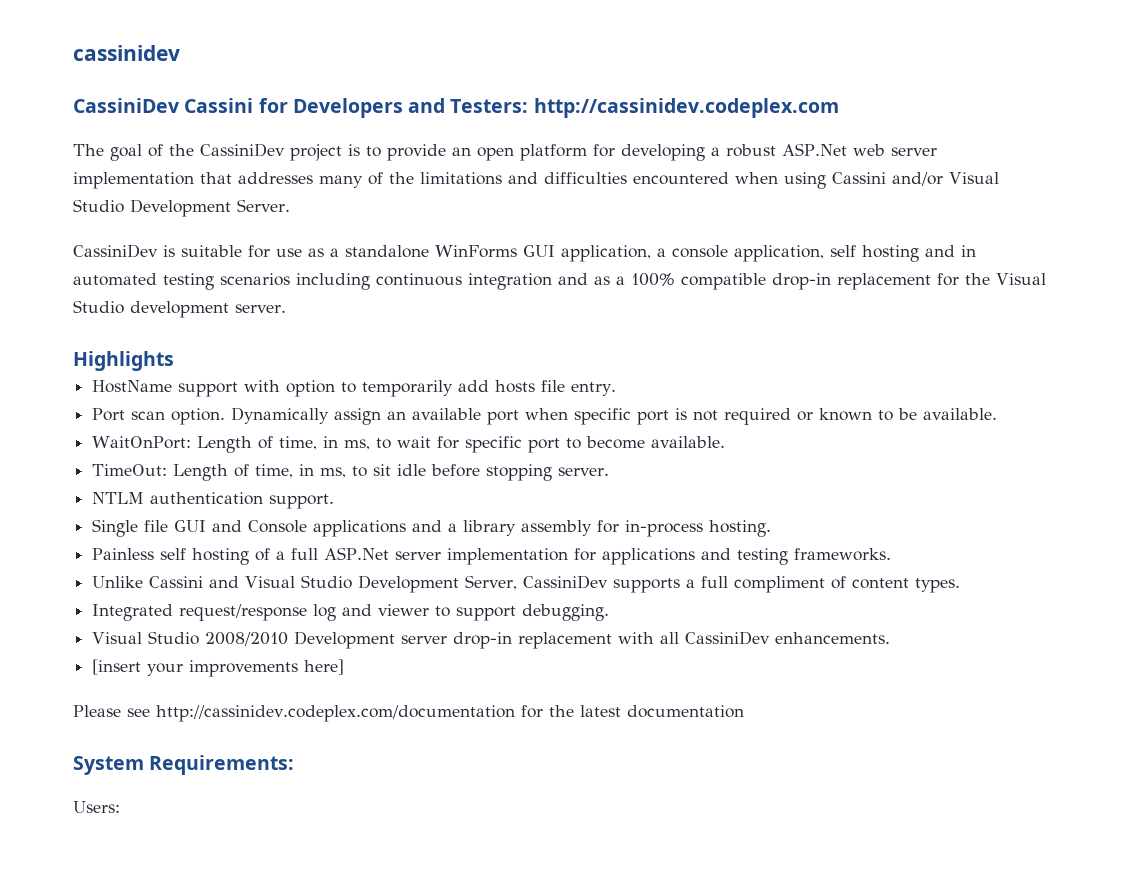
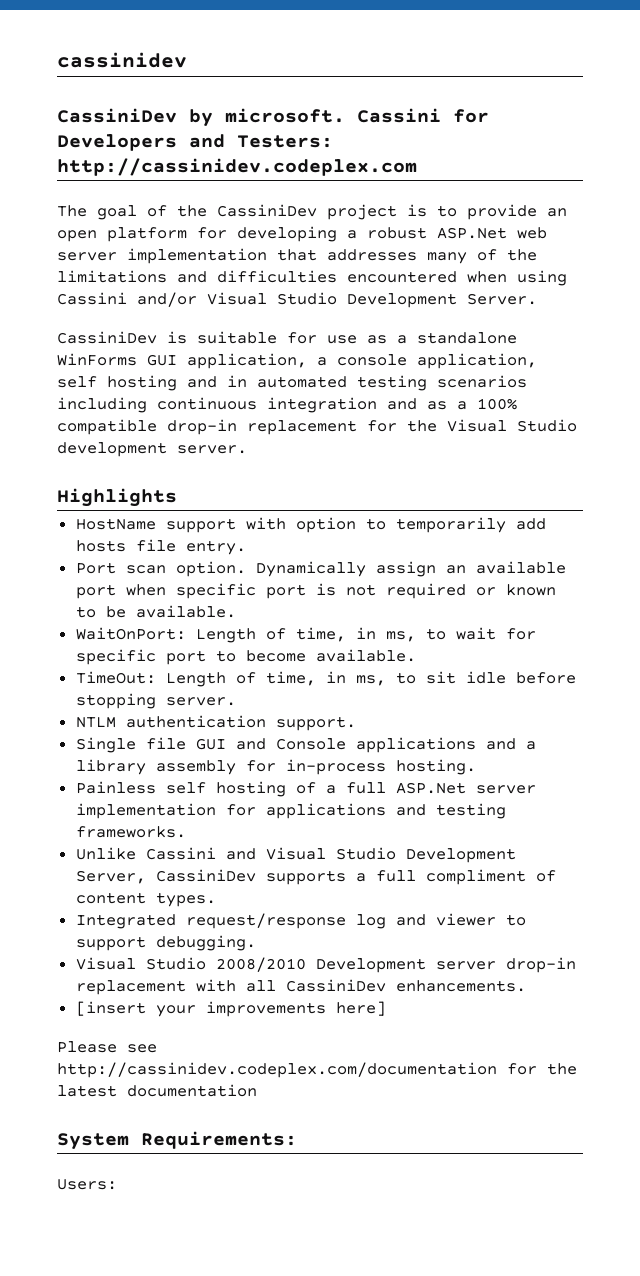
- CassiniDev Cassini for Developers and Testers: http://cassinidev.codeplex.com
+ CassiniDev by microsoft. Cassini for Developers and Testers: http://cassinidev.codeplex.com

